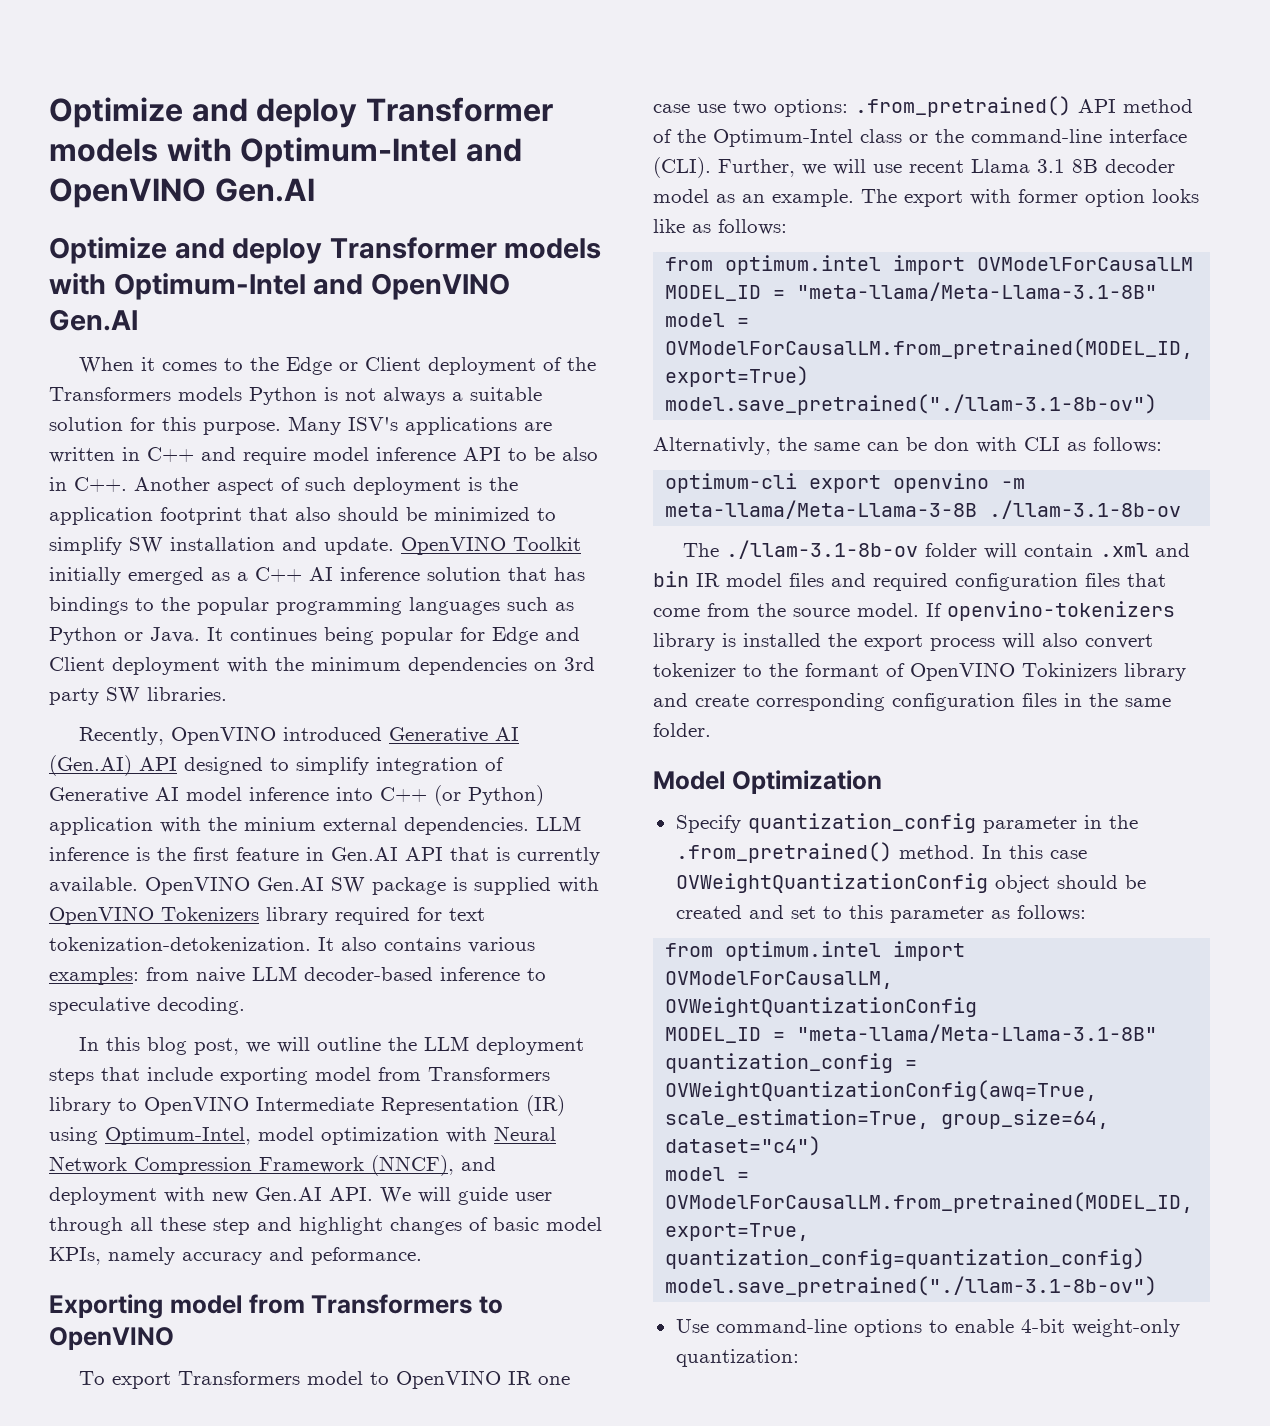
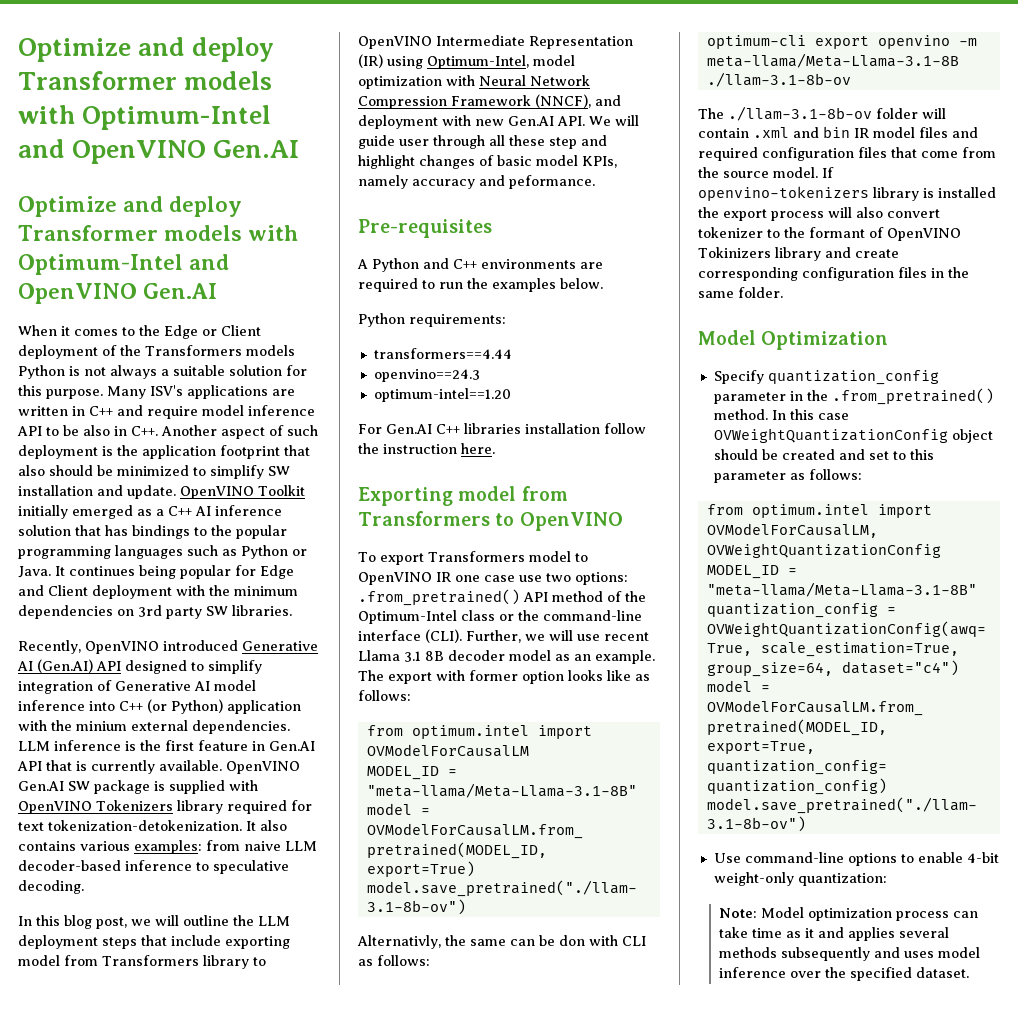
+ Pre-requisites
+ A Python and C++ environments are required to run the examples below.
+ Python requirements:
+ transformers==4.44
+ openvino==24.3
+ optimum-intel==1.20
+ For Gen.AI C++ libraries installation follow the instruction here.
- optimum-cli export openvino -m meta-llama/Meta-Llama-3-8B ./llam-3.1-8b-ov
+ optimum-cli export openvino -m meta-llama/Meta-Llama-3.1-8B ./llam-3.1-8b-ov
+ Note: Model optimization process can take time as it and applies several methods subsequently and uses model inference over the specified dataset.

